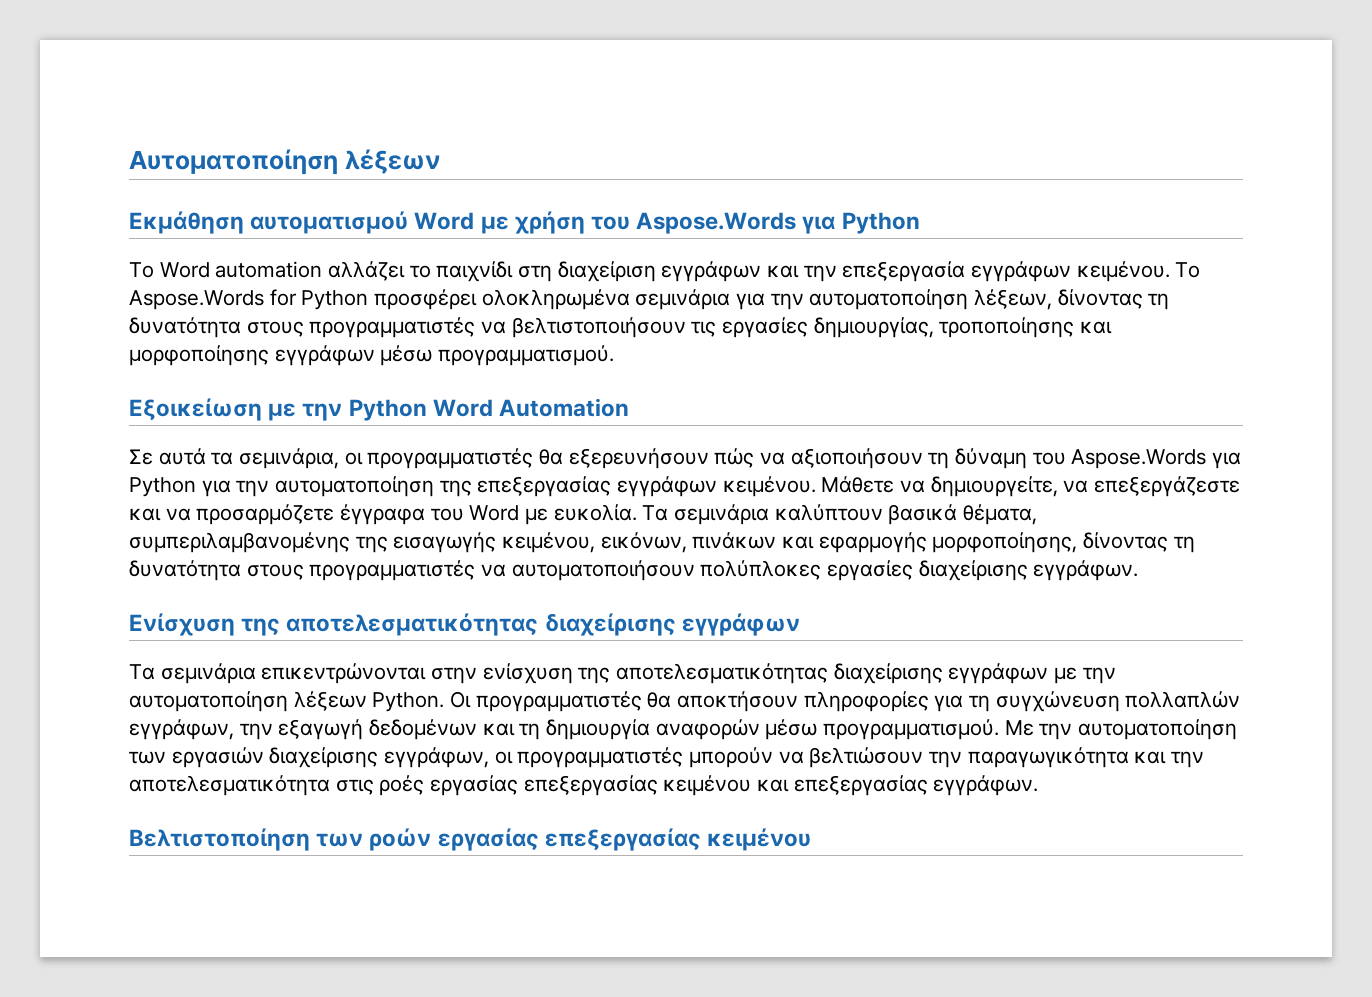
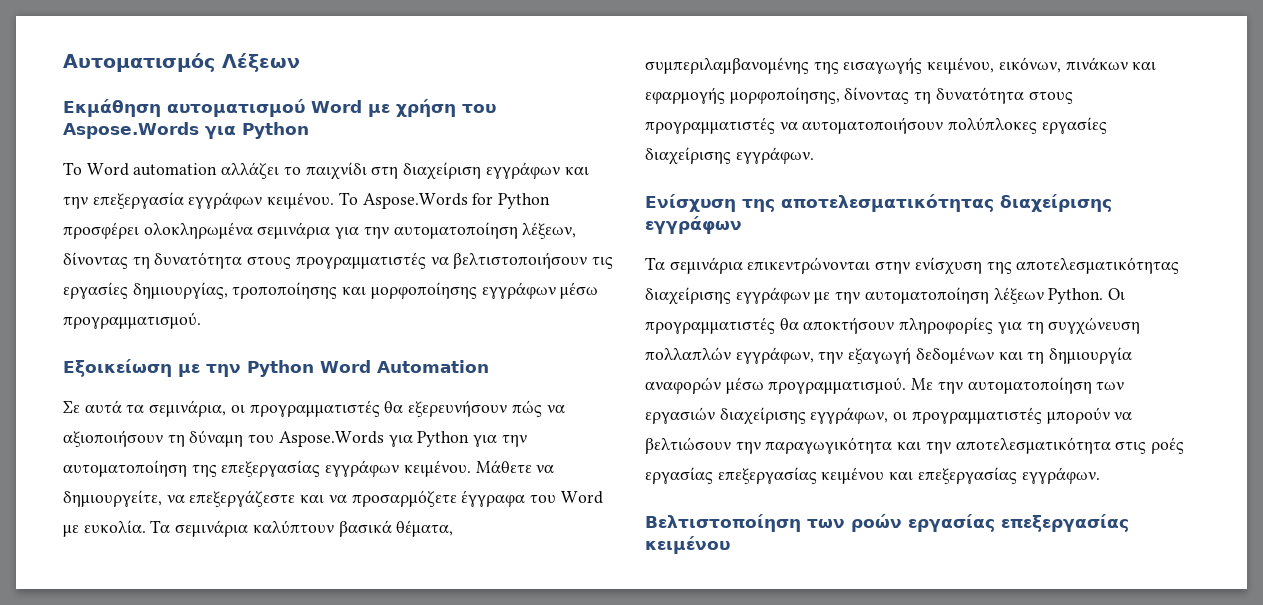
- Αυτοματοποίηση λέξεων
+ Αυτοματισμός Λέξεων

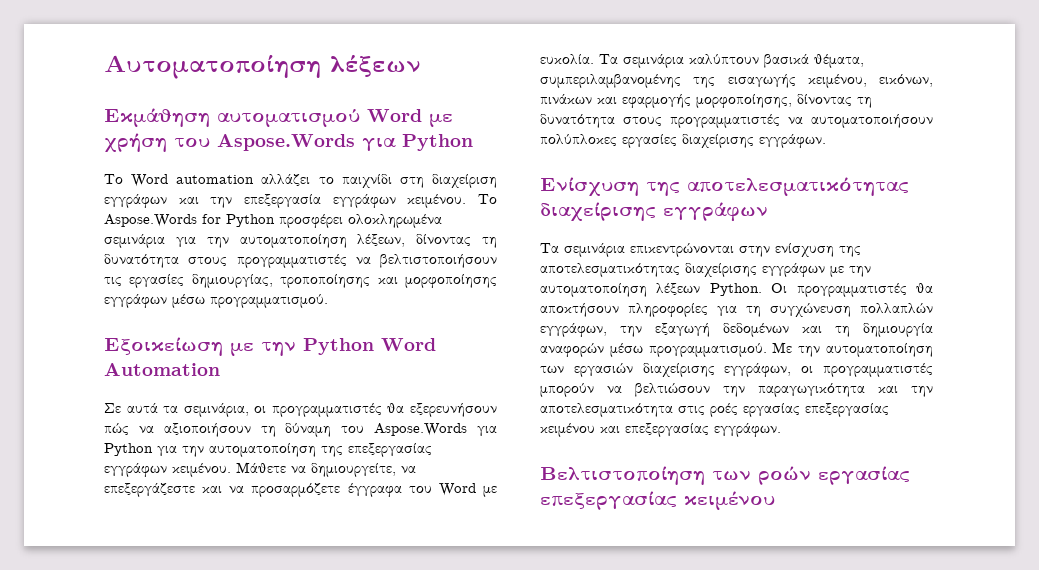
- Αυτοματισμός Λέξεων
+ Αυτοματοποίηση λέξεων

